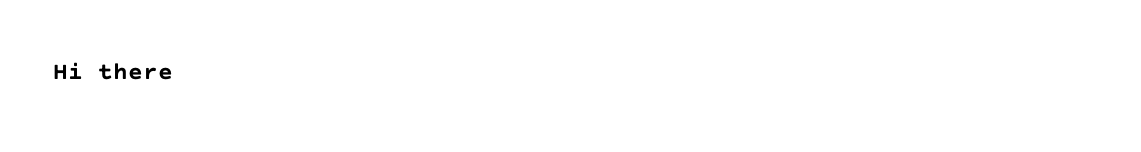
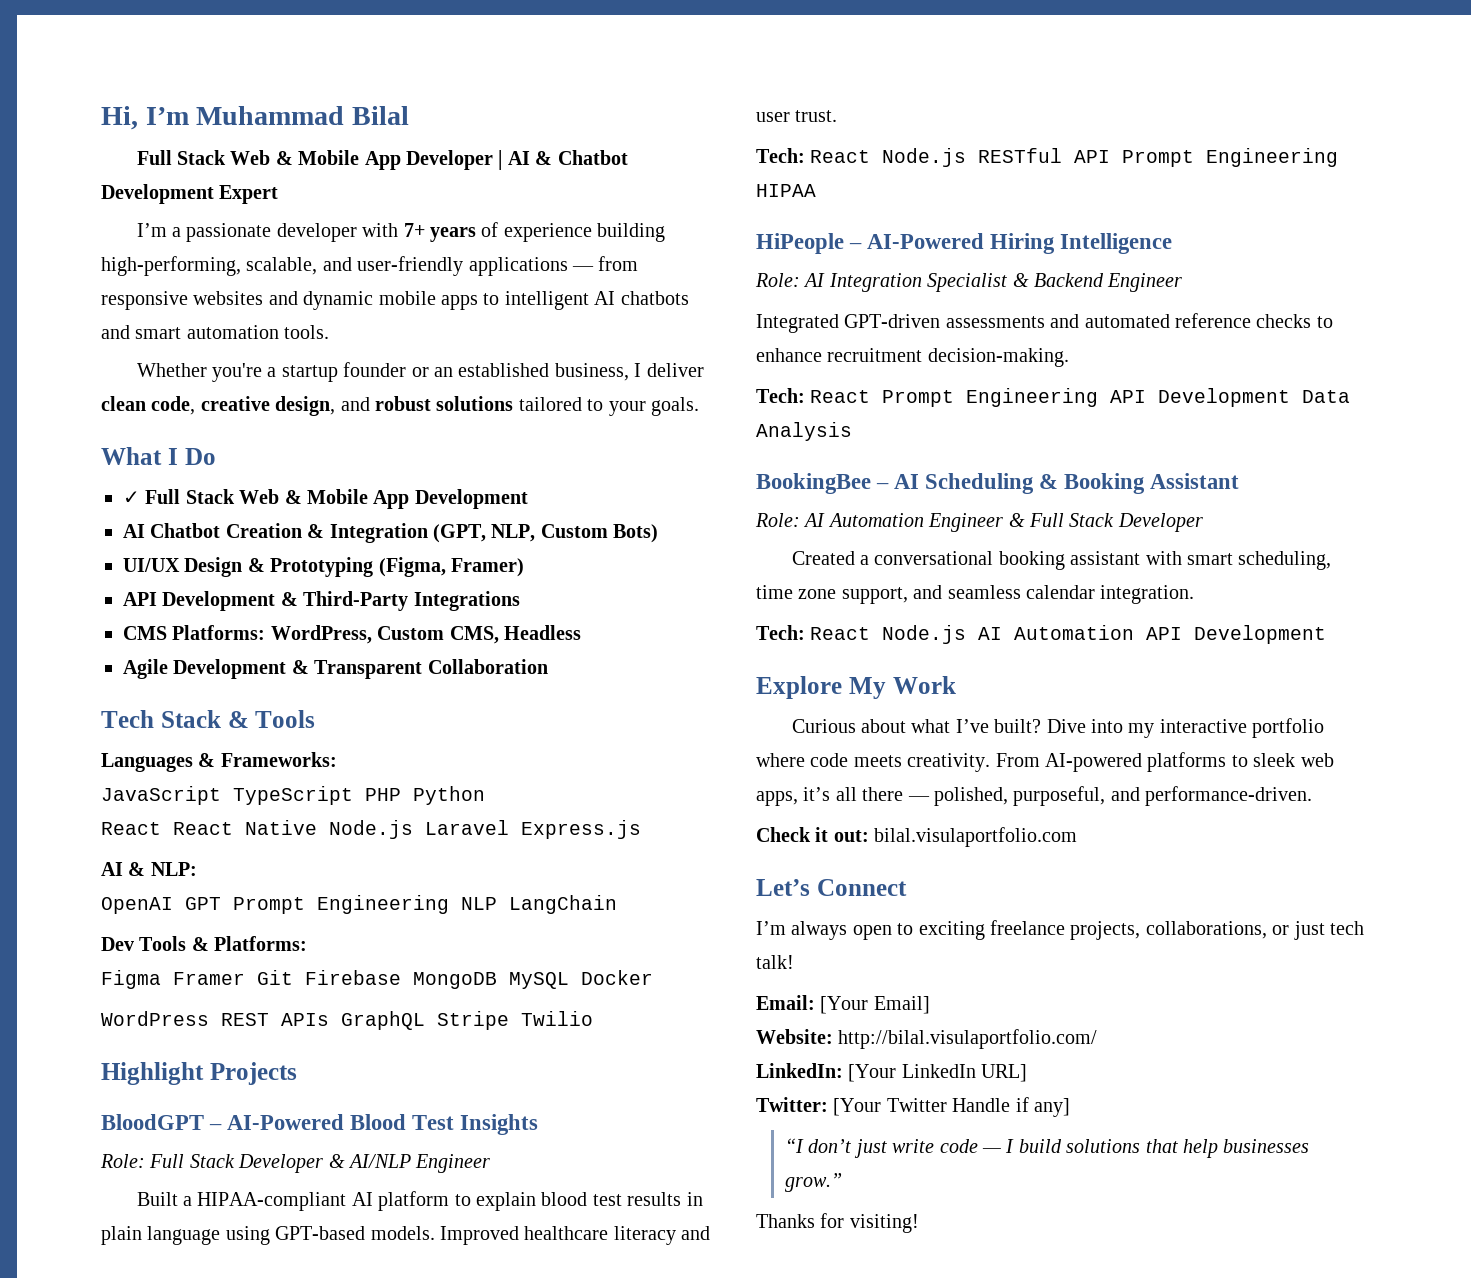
- Hi there
+ Hi, I’m Muhammad Bilal
+ Full Stack Web & Mobile App Developer | AI & Chatbot Development Expert
+ I’m a passionate developer with 7+ years of experience building high-performing, scalable, and user-friendly applications — from responsive websites and dynamic mobile apps to intelligent AI chatbots and smart automation tools.
+ Whether you're a startup founder or an established business, I deliver clean code, creative design, and robust solutions tailored to your goals.
+ What I Do
+ ✓ Full Stack Web & Mobile App Development
+ AI Chatbot Creation & Integration (GPT, NLP, Custom Bots)
+ UI/UX Design & Prototyping (Figma, Framer)
+ API Development & Third-Party Integrations
+ CMS Platforms: WordPress, Custom CMS, Headless
+ Agile Development & Transparent Collaboration
+ Tech Stack & Tools
+ Languages & Frameworks:
+ JavaScript TypeScript PHP Python
+ React React Native Node.js Laravel Express.js
+ AI & NLP:
+ OpenAI GPT Prompt Engineering NLP LangChain
+ Dev Tools & Platforms:
+ Figma Framer Git Firebase MongoDB MySQL Docker
+ WordPress REST APIs GraphQL Stripe Twilio
+ Highlight Projects
+ BloodGPT – AI-Powered Blood Test Insights
+ Role: Full Stack Developer & AI/NLP Engineer
+ Built a HIPAA-compliant AI platform to explain blood test results in plain language using GPT-based models. Improved healthcare literacy and user trust.
+ Tech: React Node.js RESTful API Prompt Engineering HIPAA
+ HiPeople – AI-Powered Hiring Intelligence
+ Role: AI Integration Specialist & Backend Engineer
+ Integrated GPT-driven assessments and automated reference checks to enhance recruitment decision-making.
+ Tech: React Prompt Engineering API Development Data Analysis
+ BookingBee – AI Scheduling & Booking Assistant
+ Role: AI Automation Engineer & Full Stack Developer
+ Created a conversational booking assistant with smart scheduling, time zone support, and seamless calendar integration.
+ Tech: React Node.js AI Automation API Development
+ Explore My Work
+ Curious about what I’ve built? Dive into my interactive portfolio where code meets creativity. From AI-powered platforms to sleek web apps, it’s all there — polished, purposeful, and performance-driven.
+ Check it out: bilal.visulaportfolio.com
+ Let’s Connect
+ I’m always open to exciting freelance projects, collaborations, or just tech talk!
+ Email: [Your Email]
+ Website: http://bilal.visulaportfolio.com/
+ LinkedIn: [Your LinkedIn URL]
+ Twitter: [Your Twitter Handle if any]
+ “I don’t just write code — I build solutions that help businesses grow.”
+ Thanks for visiting!

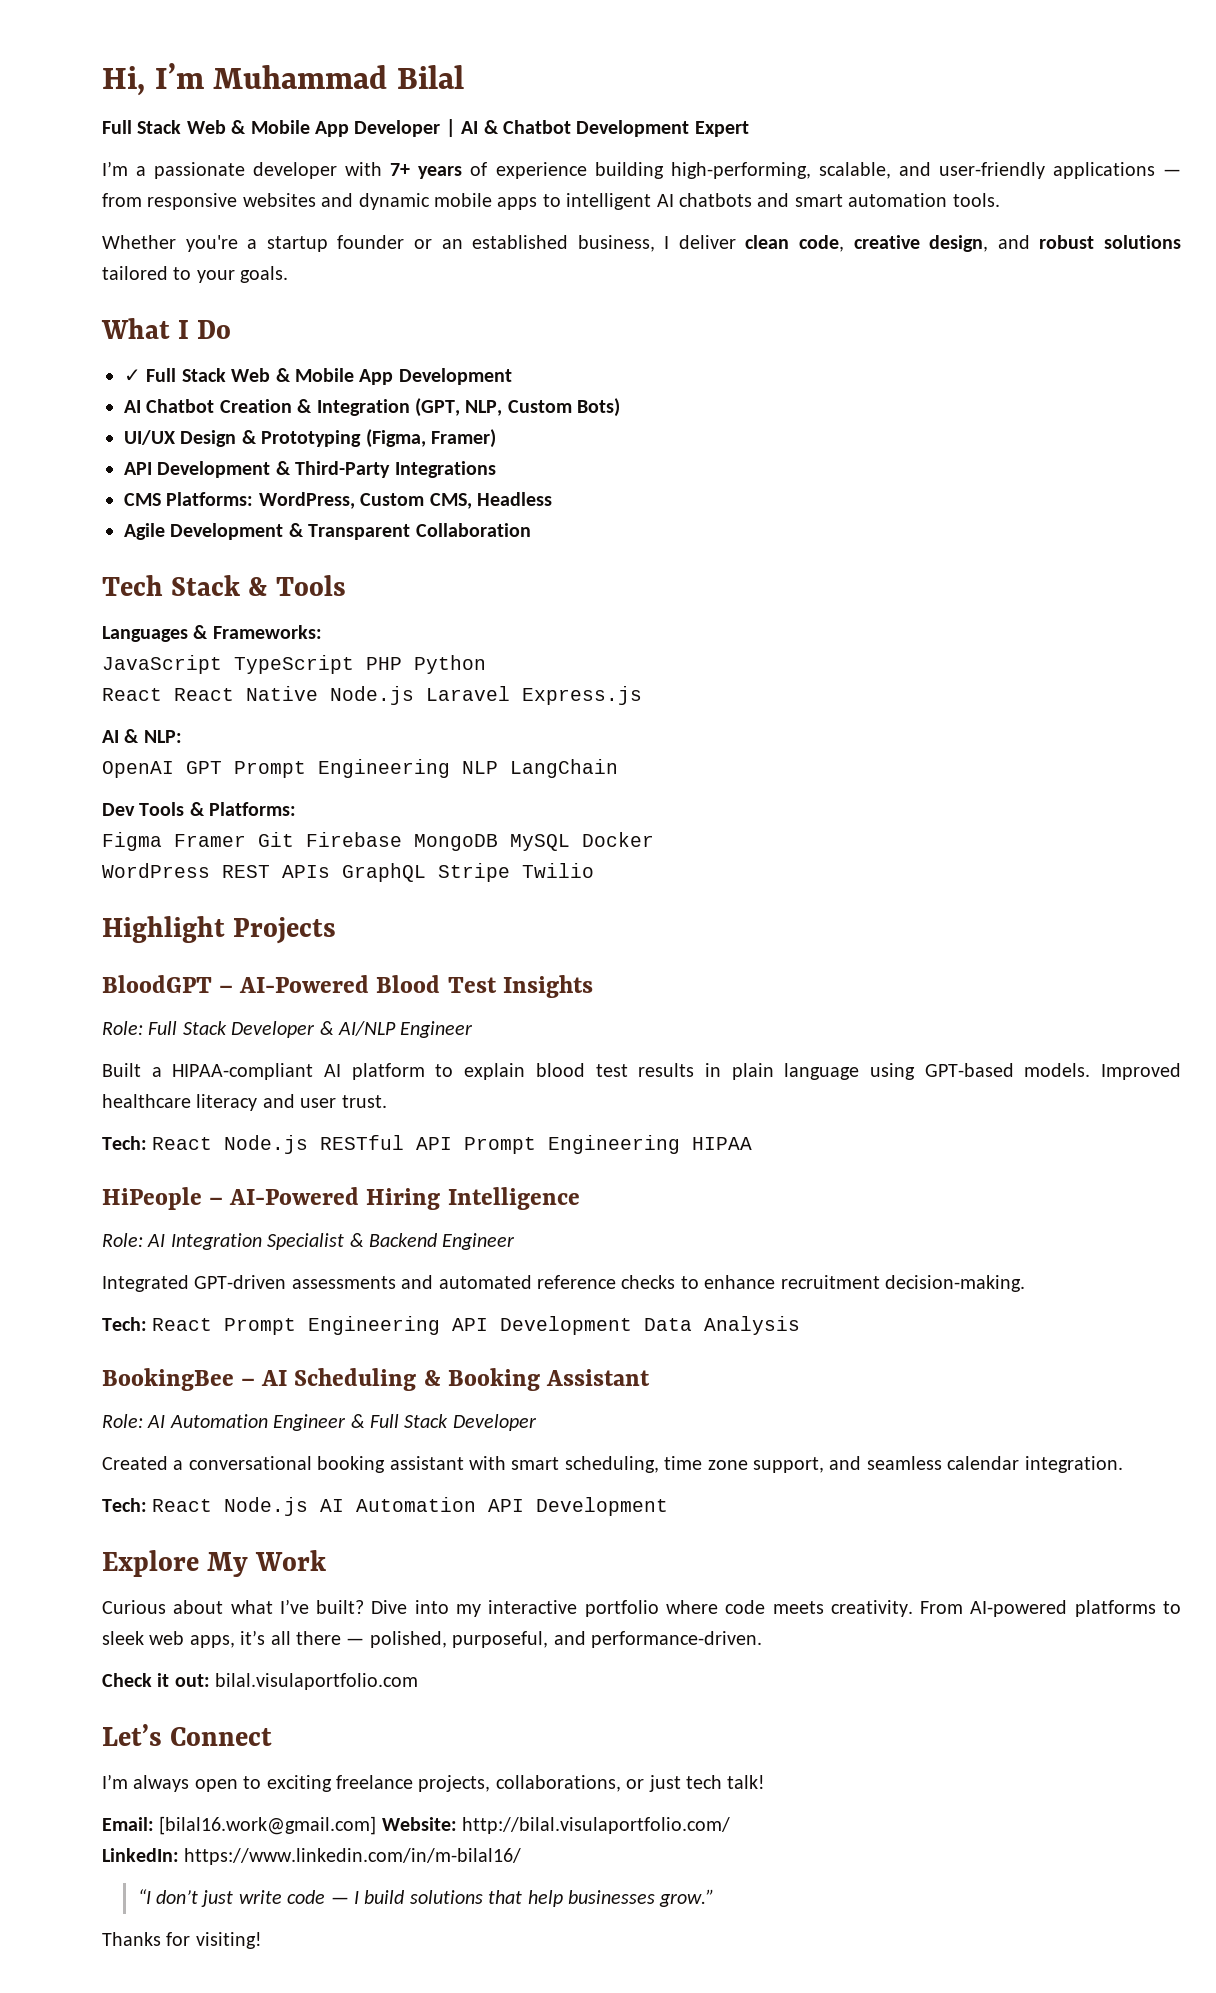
- Email: [Your Email]
- Website: http://bilal.visulaportfolio.com/
+ Email: [bilal16.work@gmail.com] Website: http://bilal.visulaportfolio.com/
- LinkedIn: [Your LinkedIn URL]
- Twitter: [Your Twitter Handle if any]
+ LinkedIn: https://www.linkedin.com/in/m-bilal16/

